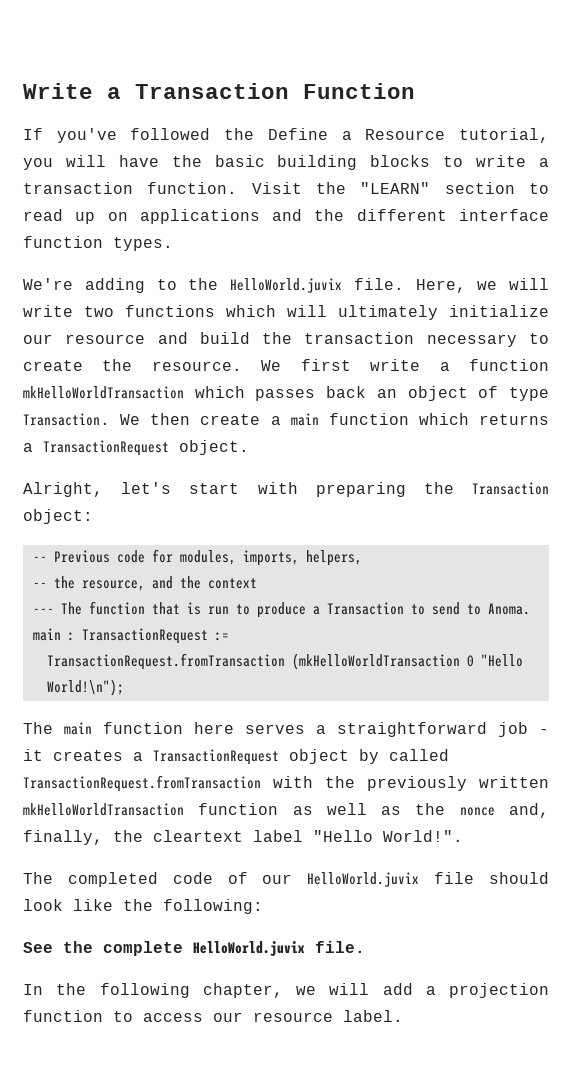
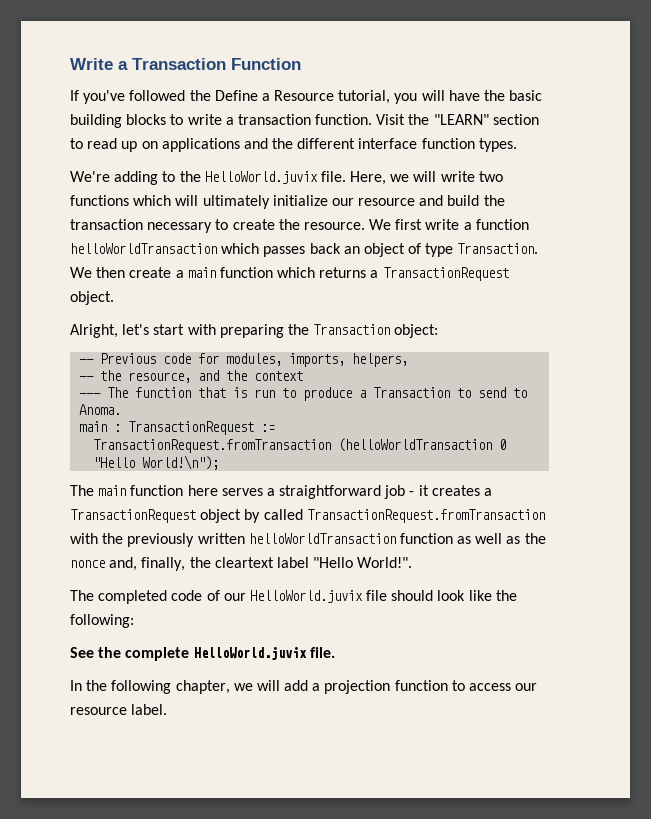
- We first write a function mkHelloWorldTransaction which passes back an object of type Transaction.
+ We first write a function helloWorldTransaction which passes back an object of type Transaction.
- TransactionRequest.fromTransaction (mkHelloWorldTransaction 0 "Hello World!\n");
+ TransactionRequest.fromTransaction (helloWorldTransaction 0 "Hello World!\n");
- The main function here serves a straightforward job - it creates a TransactionRequest object by called TransactionRequest.fromTransaction with the previously written mkHelloWorldTransaction function as well as the nonce and, finally, the cleartext label "Hello World!".
+ The main function here serves a straightforward job - it creates a TransactionRequest object by called TransactionRequest.fromTransaction with the previously written helloWorldTransaction function as well as the nonce and, finally, the cleartext label "Hello World!".

